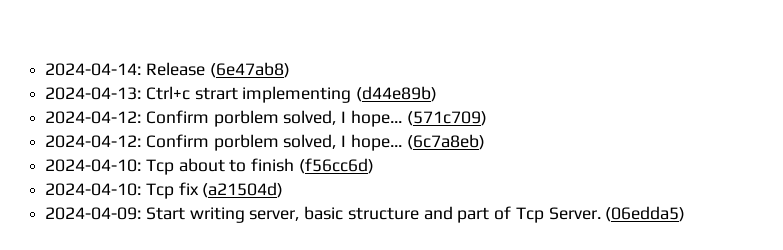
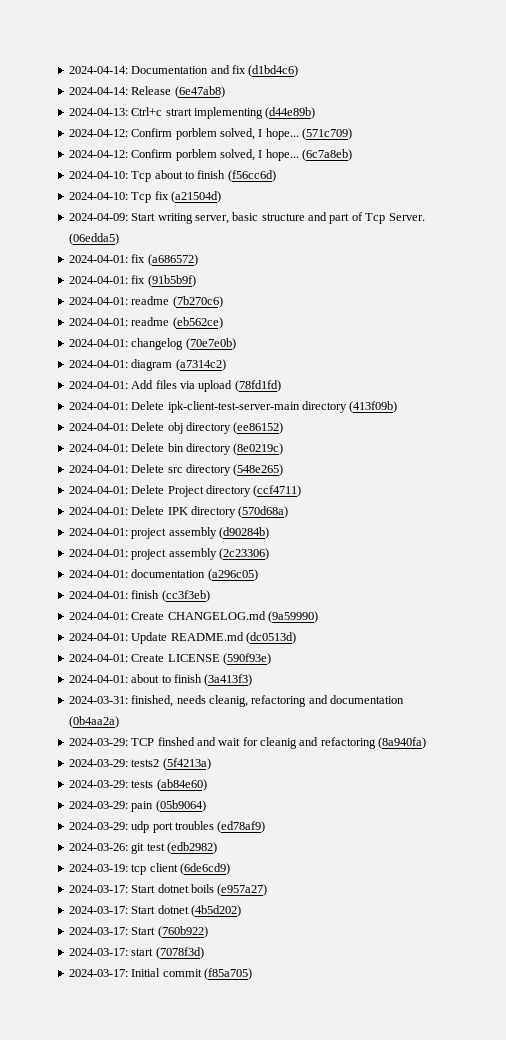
+ 2024-04-14: Documentation and fix (d1bd4c6)
+ 2024-04-01: fix (a686572)
+ 2024-04-01: fix (91b5b9f)
+ 2024-04-01: readme (7b270c6)
+ 2024-04-01: readme (eb562ce)
+ 2024-04-01: changelog (70e7e0b)
+ 2024-04-01: diagram (a7314c2)
+ 2024-04-01: Add files via upload (78fd1fd)
+ 2024-04-01: Delete ipk-client-test-server-main directory (413f09b)
+ 2024-04-01: Delete obj directory (ee86152)
+ 2024-04-01: Delete bin directory (8e0219c)
+ 2024-04-01: Delete src directory (548e265)
+ 2024-04-01: Delete Project directory (ccf4711)
+ 2024-04-01: Delete IPK directory (570d68a)
+ 2024-04-01: project assembly (d90284b)
+ 2024-04-01: project assembly (2c23306)
+ 2024-04-01: documentation (a296c05)
+ 2024-04-01: finish (cc3f3eb)
+ 2024-04-01: Create CHANGELOG.md (9a59990)
+ 2024-04-01: Update README.md (dc0513d)
+ 2024-04-01: Create LICENSE (590f93e)
+ 2024-04-01: about to finish (3a413f3)
+ 2024-03-31: finished, needs cleanig, refactoring and documentation (0b4aa2a)
+ 2024-03-29: TCP finshed and wait for cleanig and refactoring (8a940fa)
+ 2024-03-29: tests2 (5f4213a)
+ 2024-03-29: tests (ab84e60)
+ 2024-03-29: pain (05b9064)
+ 2024-03-29: udp port troubles (ed78af9)
+ 2024-03-26: git test (edb2982)
+ 2024-03-19: tcp client (6de6cd9)
+ 2024-03-17: Start dotnet boils (e957a27)
+ 2024-03-17: Start dotnet (4b5d202)
+ 2024-03-17: Start (760b922)
+ 2024-03-17: start (7078f3d)
+ 2024-03-17: Initial commit (f85a705)

